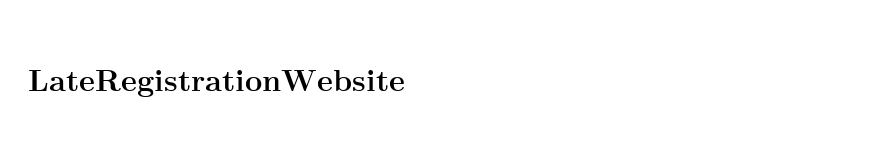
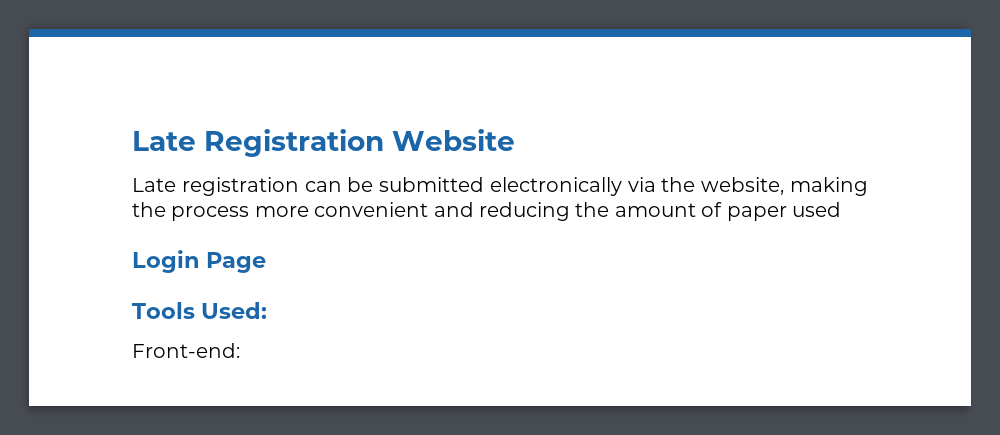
- LateRegistrationWebsite
+ Late Registration Website
+ Late registration can be submitted electronically via the website, making the process more convenient and reducing the amount of paper used
+ Login Page
+ Tools Used:
+ Front-end:

